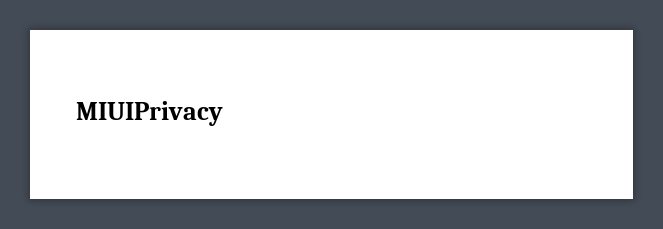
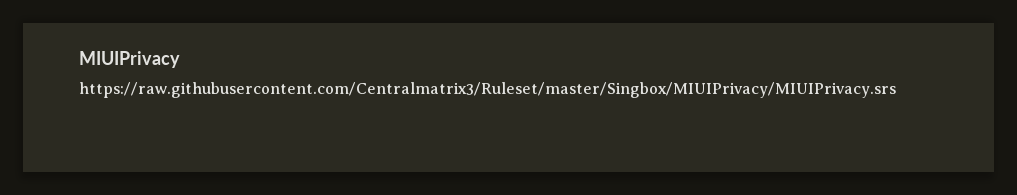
+ https://raw.githubusercontent.com/Centralmatrix3/Ruleset/master/Singbox/MIUIPrivacy/MIUIPrivacy.srs

